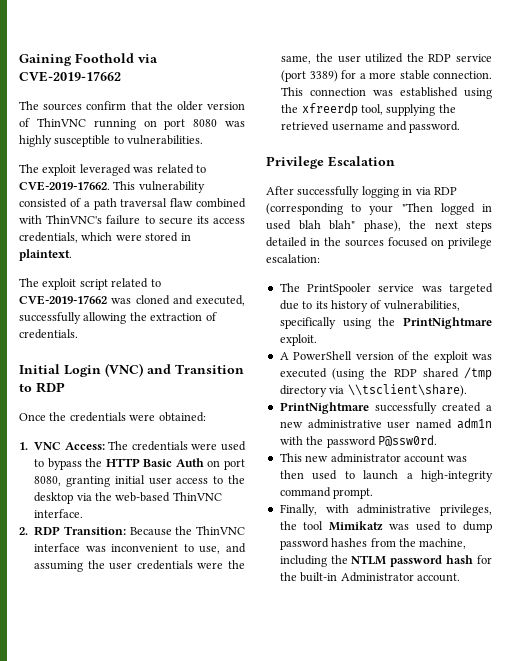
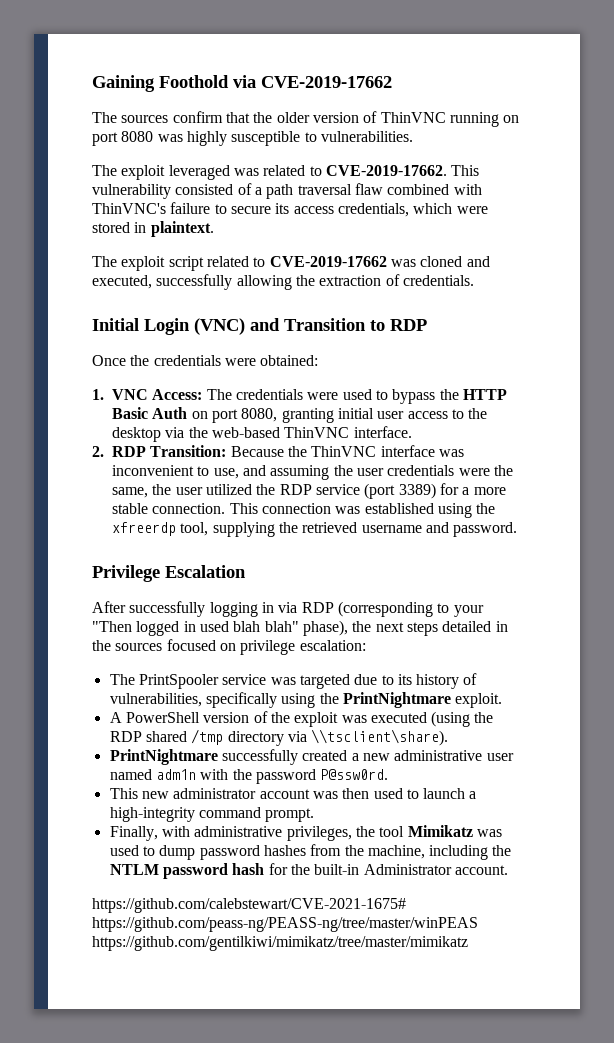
+ https://github.com/calebstewart/CVE-2021-1675# https://github.com/peass-ng/PEASS-ng/tree/master/winPEAS https://github.com/gentilkiwi/mimikatz/tree/master/mimikatz

